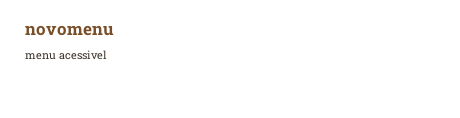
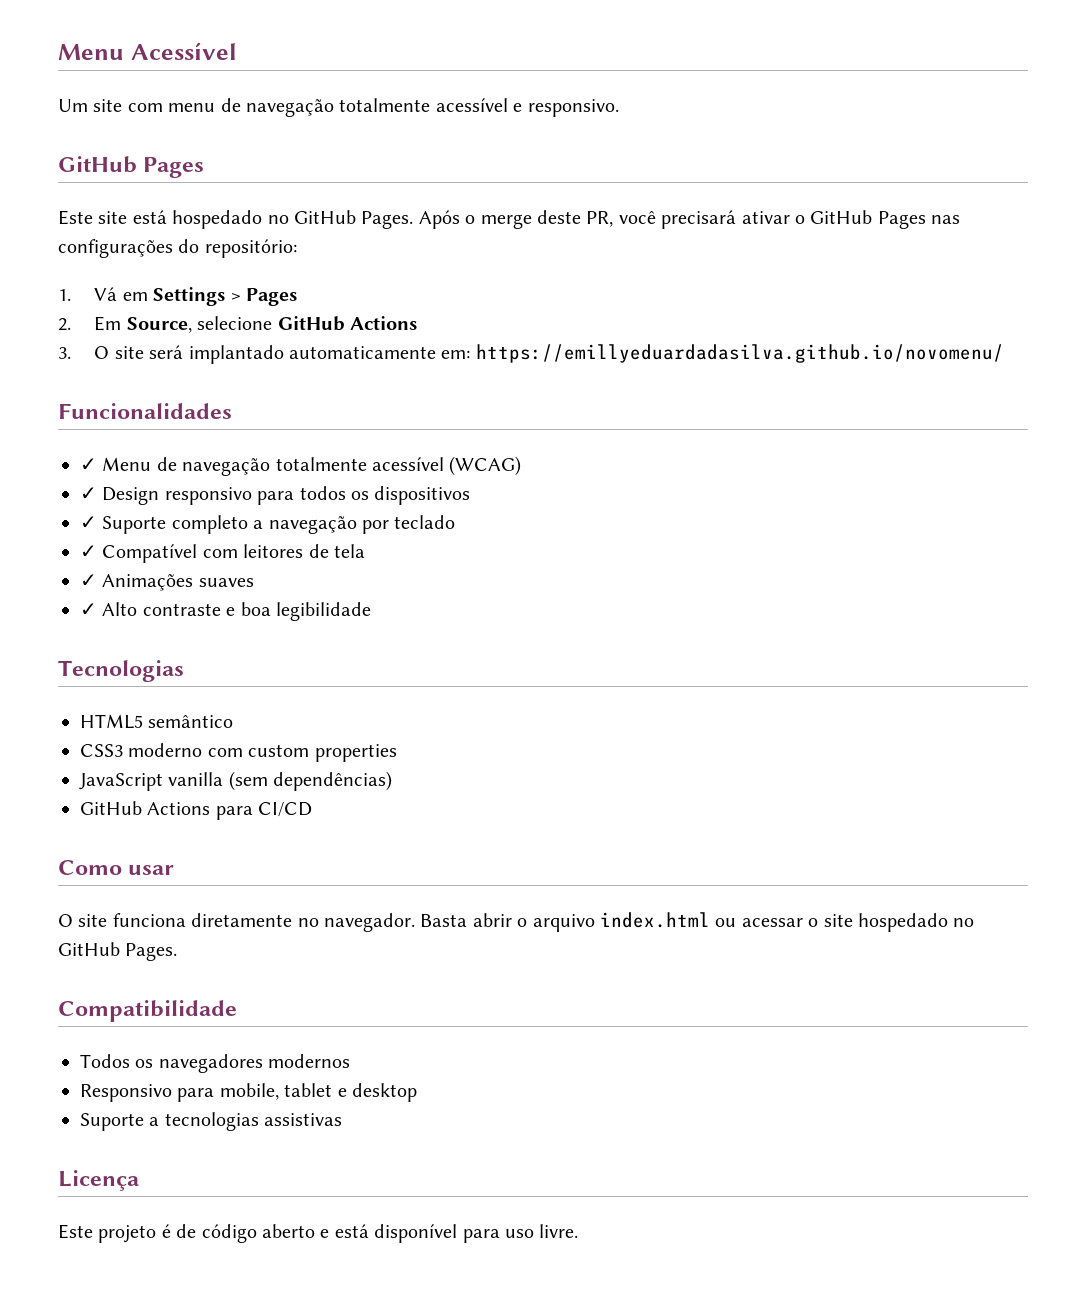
- novomenu
- menu acessivel
+ Menu Acessível
+ Um site com menu de navegação totalmente acessível e responsivo.
+ GitHub Pages
+ Este site está hospedado no GitHub Pages. Após o merge deste PR, você precisará ativar o GitHub Pages nas configurações do repositório:
+ 1. Vá em Settings > Pages
+ 2. Em Source, selecione GitHub Actions
+ 3. O site será implantado automaticamente em: https://emillyeduardadasilva.github.io/novomenu/
+ Funcionalidades
+ ✓ Menu de navegação totalmente acessível (WCAG)
+ ✓ Design responsivo para todos os dispositivos
+ ✓ Suporte completo a navegação por teclado
+ ✓ Compatível com leitores de tela
+ ✓ Animações suaves
+ ✓ Alto contraste e boa legibilidade
+ Tecnologias
+ HTML5 semântico
+ CSS3 moderno com custom properties
+ JavaScript vanilla (sem dependências)
+ GitHub Actions para CI/CD
+ Como usar
+ O site funciona diretamente no navegador. Basta abrir o arquivo index.html ou acessar o site hospedado no GitHub Pages.
+ Compatibilidade
+ Todos os navegadores modernos
+ Responsivo para mobile, tablet e desktop
+ Suporte a tecnologias assistivas
+ Licença
+ Este projeto é de código aberto e está disponível para uso livre.

